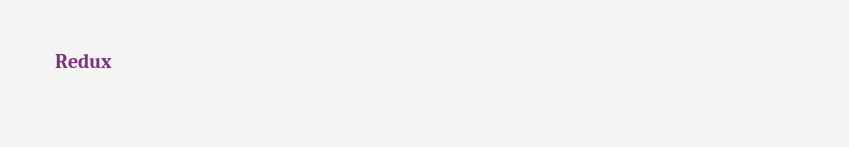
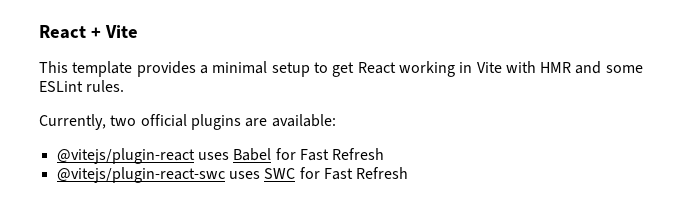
- Redux
+ React + Vite
+ This template provides a minimal setup to get React working in Vite with HMR and some ESLint rules.
+ Currently, two official plugins are available:
+ @vitejs/plugin-react uses Babel for Fast Refresh
+ @vitejs/plugin-react-swc uses SWC for Fast Refresh

